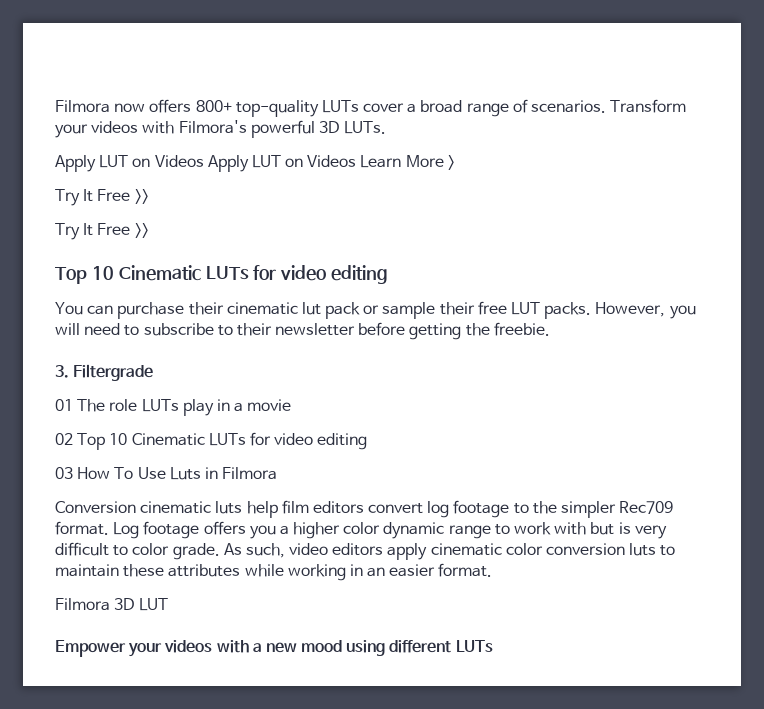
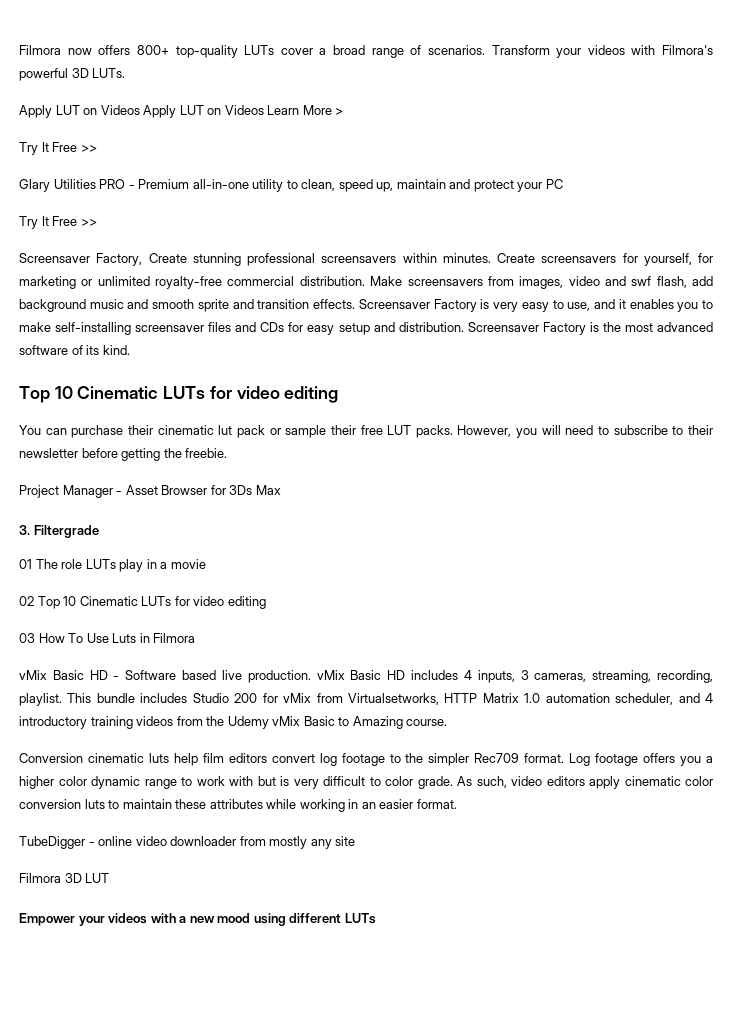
  Apply LUT on Videos Apply LUT on Videos Learn More >
  Try It Free >>
+ Glary Utilities PRO - Premium all-in-one utility to clean, speed up, maintain and protect your PC
  Try It Free >>
+ Screensaver Factory, Create stunning professional screensavers within minutes. Create screensavers for yourself, for marketing or unlimited royalty-free commercial distribution. Make screensavers from images, video and swf flash, add background music and smooth sprite and transition effects. Screensaver Factory is very easy to use, and it enables you to make self-installing screensaver files and CDs for easy setup and distribution. Screensaver Factory is the most advanced software of its kind.
+ Project Manager - Asset Browser for 3Ds Max
+ vMix Basic HD - Software based live production. vMix Basic HD includes 4 inputs, 3 cameras, streaming, recording, playlist. This bundle includes Studio 200 for vMix from Virtualsetworks, HTTP Matrix 1.0 automation scheduler, and 4 introductory training videos from the Udemy vMix Basic to Amazing course.
+ TubeDigger - online video downloader from mostly any site

